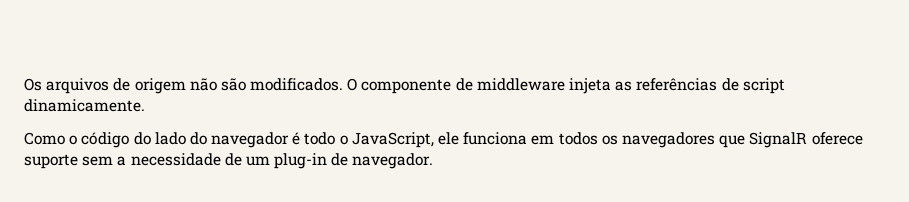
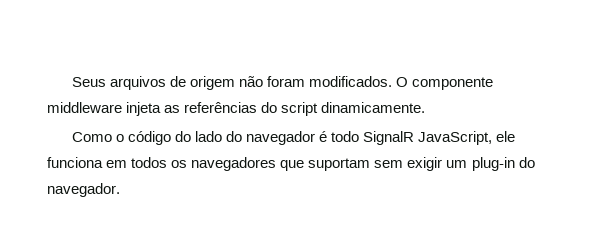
- Os arquivos de origem não são modificados.
+ Seus arquivos de origem não foram modificados.
- O componente de middleware injeta as referências de script dinamicamente.
+ O componente middleware injeta as referências do script dinamicamente.
- Como o código do lado do navegador é todo o JavaScript, ele funciona em todos os navegadores que SignalR oferece suporte sem a necessidade de um plug-in de navegador.
+ Como o código do lado do navegador é todo SignalR JavaScript, ele funciona em todos os navegadores que suportam sem exigir um plug-in do navegador.

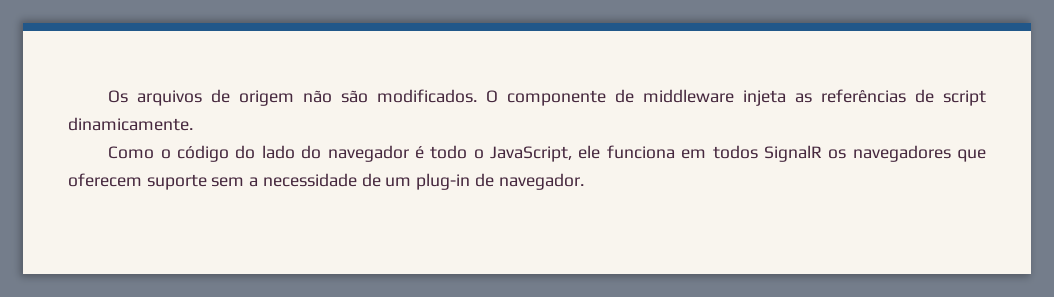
- Seus arquivos de origem não foram modificados.
+ Os arquivos de origem não são modificados.
- O componente middleware injeta as referências do script dinamicamente.
+ O componente de middleware injeta as referências de script dinamicamente.
- Como o código do lado do navegador é todo SignalR JavaScript, ele funciona em todos os navegadores que suportam sem exigir um plug-in do navegador.
+ Como o código do lado do navegador é todo o JavaScript, ele funciona em todos SignalR os navegadores que oferecem suporte sem a necessidade de um plug-in de navegador.

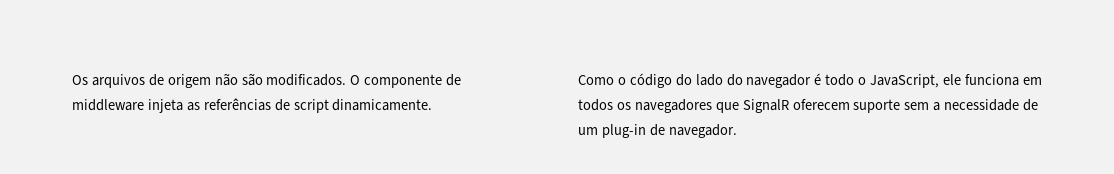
- Como o código do lado do navegador é todo o JavaScript, ele funciona em todos SignalR os navegadores que oferecem suporte sem a necessidade de um plug-in de navegador.
+ Como o código do lado do navegador é todo o JavaScript, ele funciona em todos os navegadores que SignalR oferecem suporte sem a necessidade de um plug-in de navegador.

